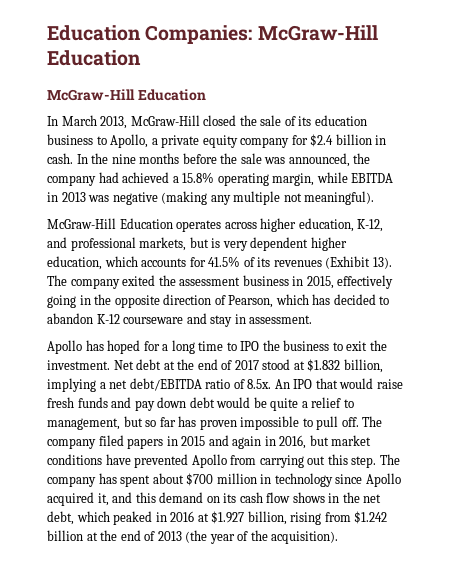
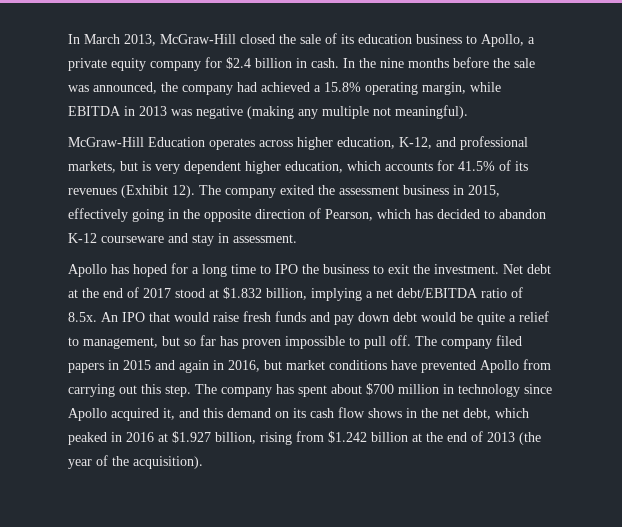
- Education Companies: McGraw-Hill Education
- McGraw-Hill Education
- McGraw-Hill Education operates across higher education, K-12, and professional markets, but is very dependent higher education, which accounts for 41.5% of its revenues (Exhibit 13).
+ McGraw-Hill Education operates across higher education, K-12, and professional markets, but is very dependent higher education, which accounts for 41.5% of its revenues (Exhibit 12).

